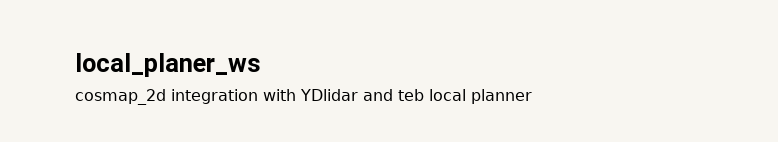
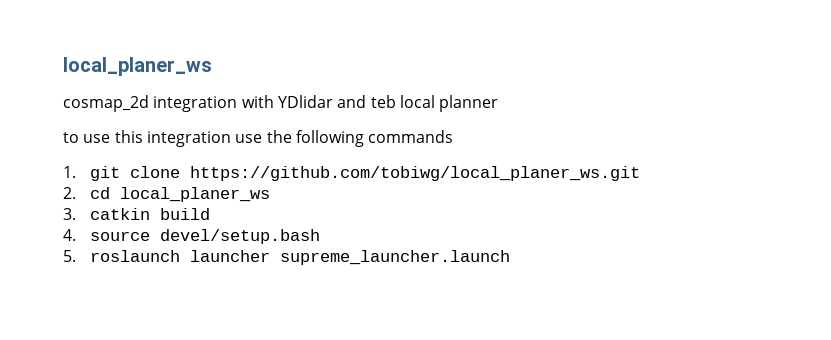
+ to use this integration use the following commands
+ 1. git clone https://github.com/tobiwg/local_planer_ws.git
+ 2. cd local_planer_ws
+ 3. catkin build
+ 4. source devel/setup.bash
+ 5. roslaunch launcher supreme_launcher.launch

